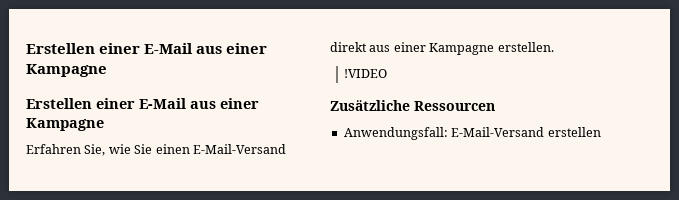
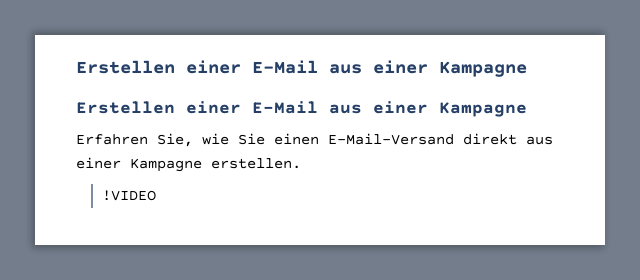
- Zusätzliche Ressourcen
- Anwendungsfall: E-Mail-Versand erstellen

